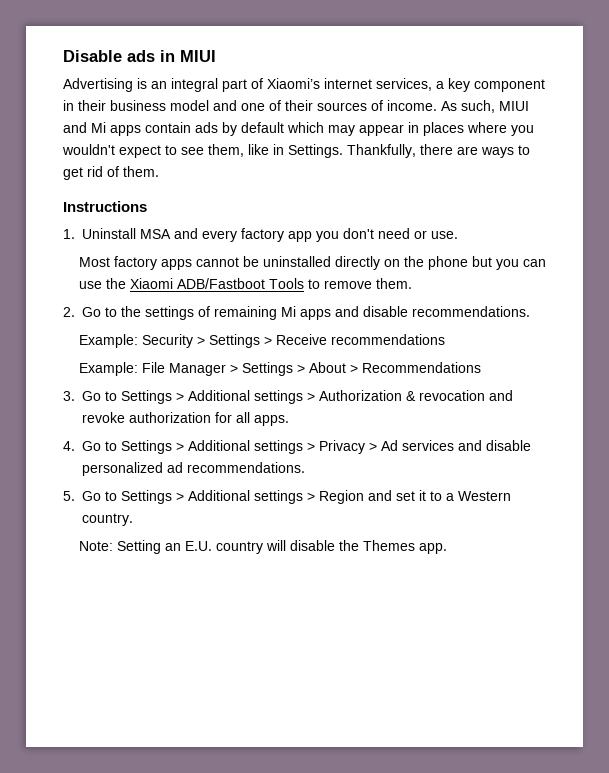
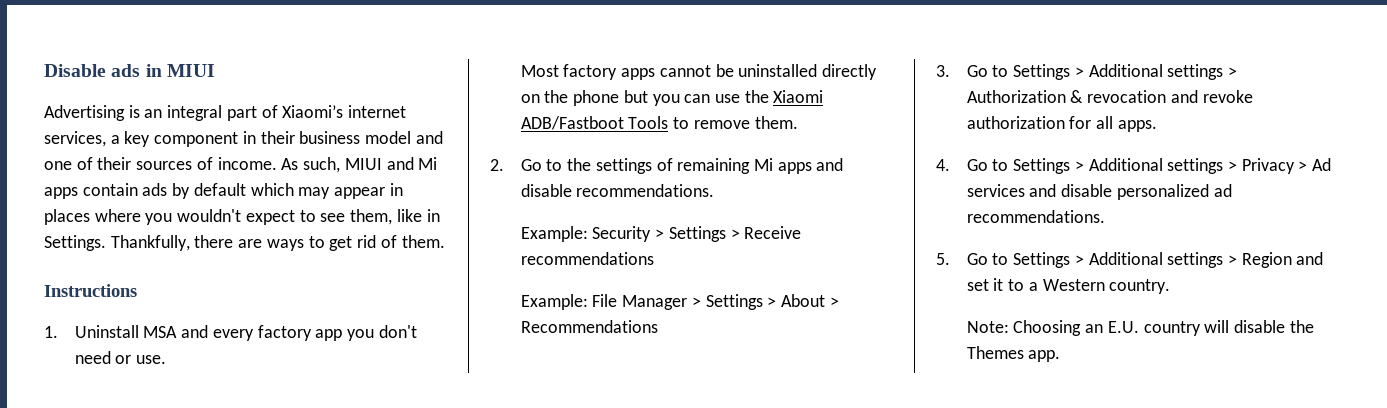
- Note: Setting an E.U. country will disable the Themes app.
+ Note: Choosing an E.U. country will disable the Themes app.

